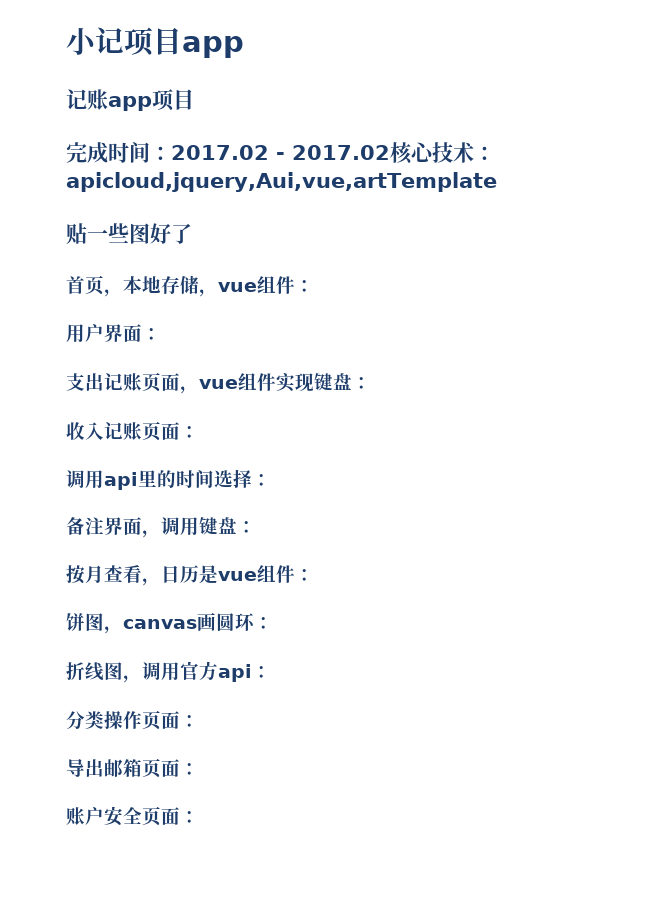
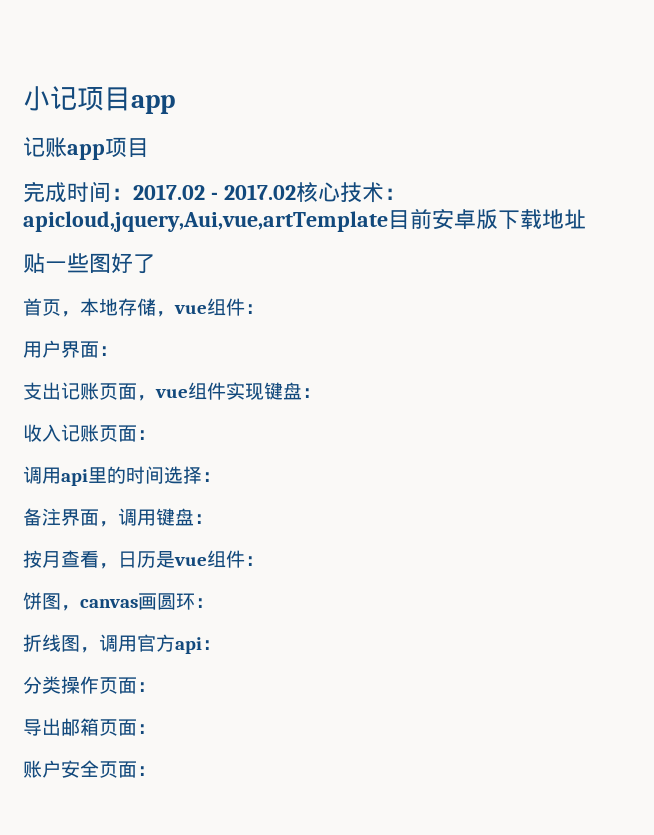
- 完成时间：2017.02 - 2017.02核心技术：apicloud,jquery,Aui,vue,artTemplate
+ 完成时间：2017.02 - 2017.02核心技术：apicloud,jquery,Aui,vue,artTemplate目前安卓版下载地址

